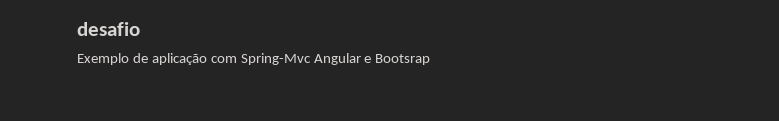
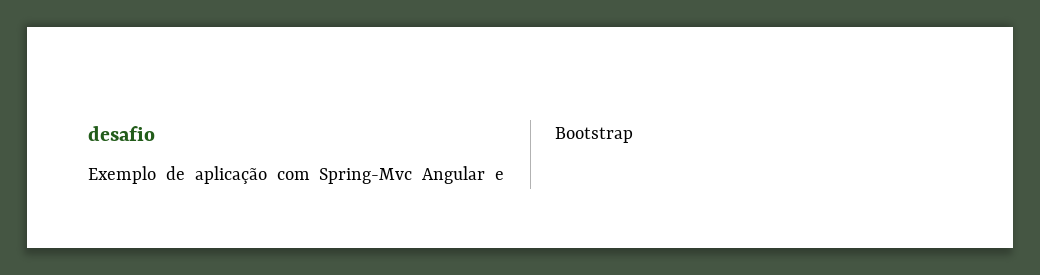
- Exemplo de aplicação com Spring-Mvc Angular e Bootsrap
+ Exemplo de aplicação com Spring-Mvc Angular e Bootstrap

